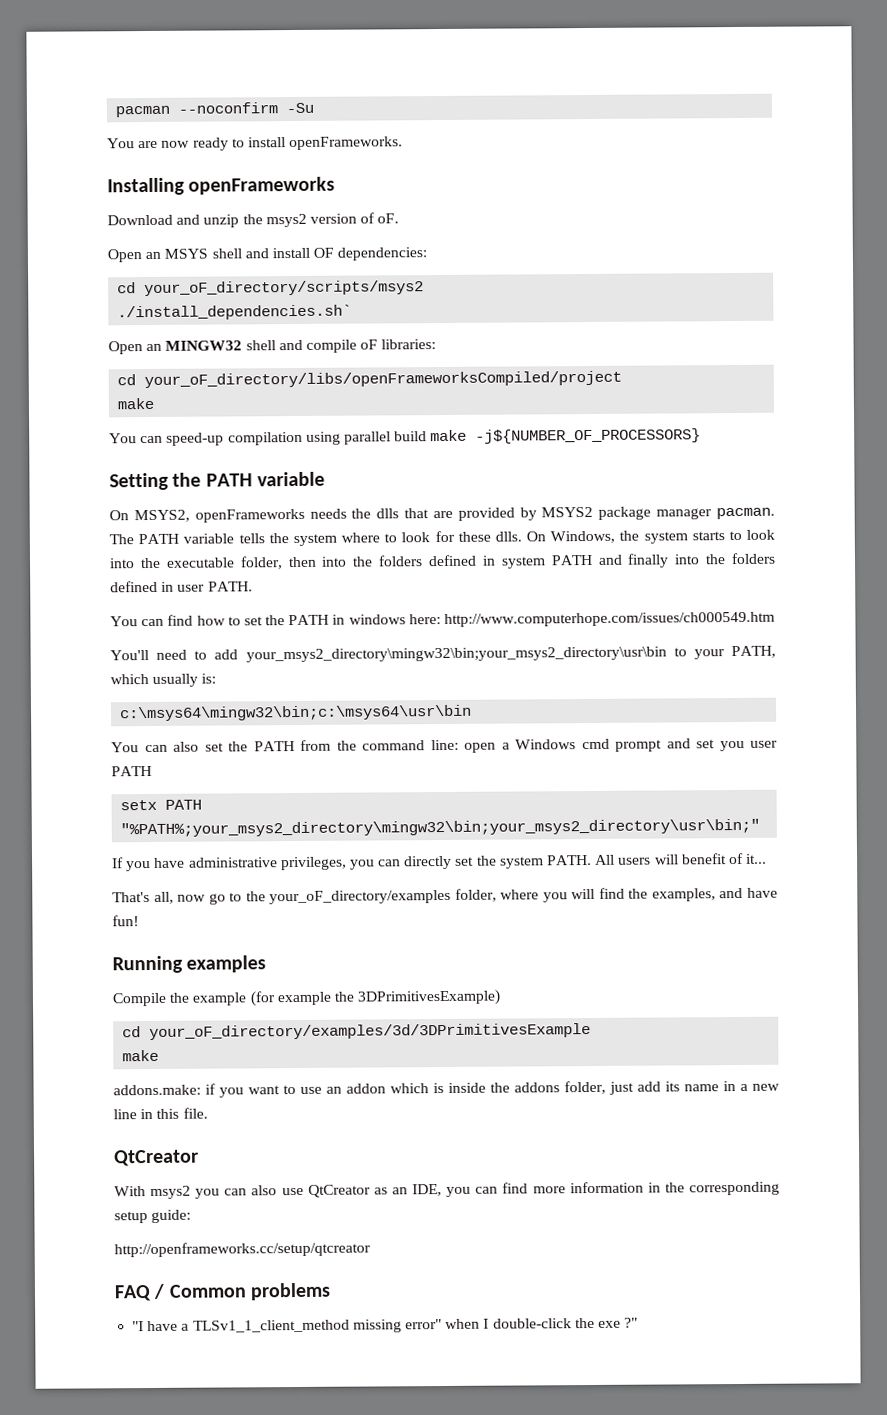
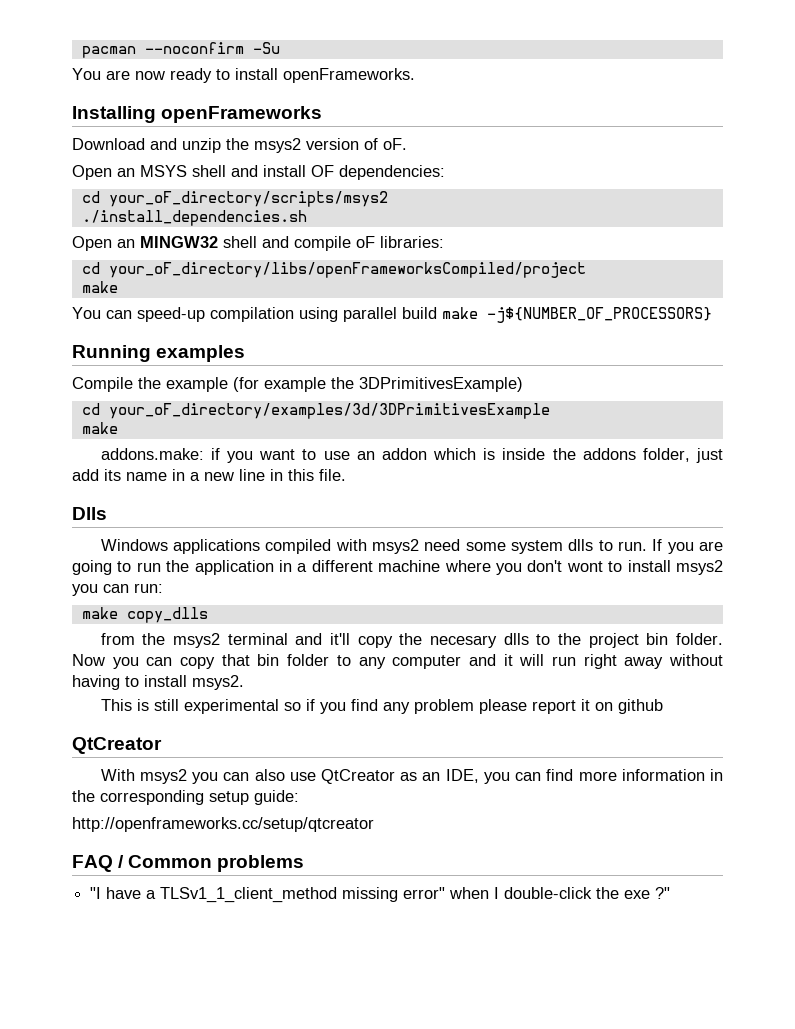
- ./install_dependencies.sh`
+ ./install_dependencies.sh
- Setting the PATH variable
- On MSYS2, openFrameworks needs the dlls that are provided by MSYS2 package manager pacman. The PATH variable tells the system where to look for these dlls. On Windows, the system starts to look into the executable folder, then into the folders defined in system PATH and finally into the folders defined in user PATH.
- You can find how to set the PATH in windows here: http://www.computerhope.com/issues/ch000549.htm
- You'll need to add your_msys2_directory\mingw32\bin;your_msys2_directory\usr\bin to your PATH, which usually is:
- c:\msys64\mingw32\bin;c:\msys64\usr\bin
- You can also set the PATH from the command line: open a Windows cmd prompt and set you user PATH
- setx PATH "%PATH%;your_msys2_directory\mingw32\bin;your_msys2_directory\usr\bin;"
- If you have administrative privileges, you can directly set the system PATH. All users will benefit of it...
- That's all, now go to the your_oF_directory/examples folder, where you will find the examples, and have fun!
+ Dlls
+ Windows applications compiled with msys2 need some system dlls to run. If you are going to run the application in a different machine where you don't wont to install msys2 you can run:
+ make copy_dlls
+ from the msys2 terminal and it'll copy the necesary dlls to the project bin folder. Now you can copy that bin folder to any computer and it will run right away without having to install msys2.
+ This is still experimental so if you find any problem please report it on github

